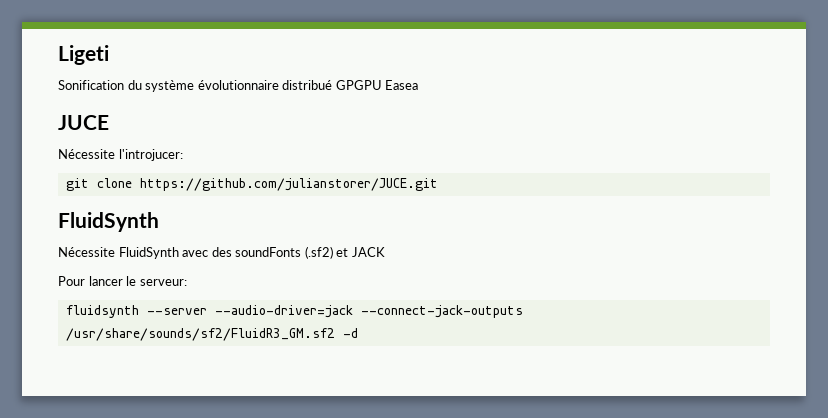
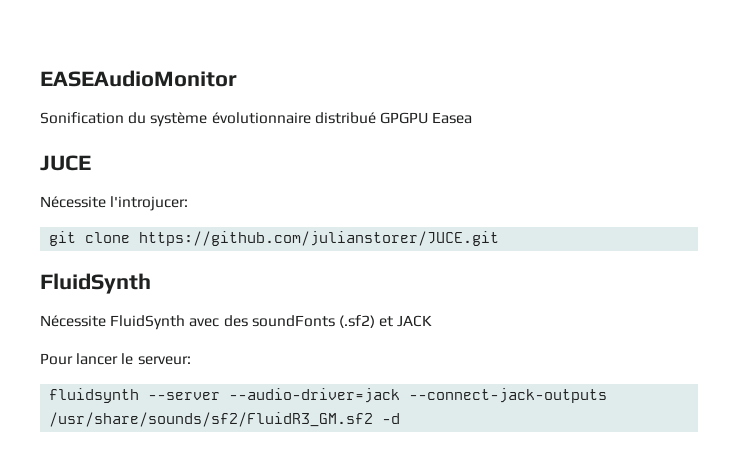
- Ligeti
+ EASEAudioMonitor

